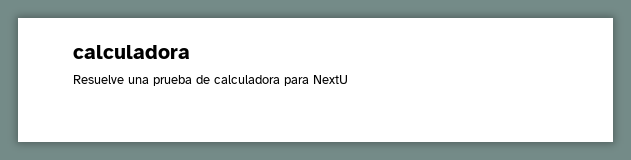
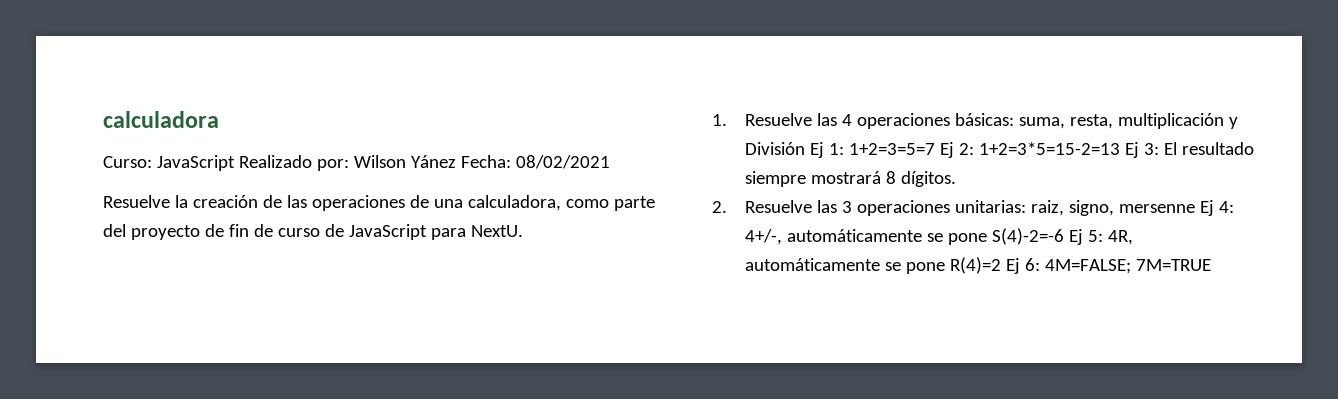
- Resuelve una prueba de calculadora para NextU
+ Curso: JavaScript Realizado por: Wilson Yánez Fecha: 08/02/2021
+ Resuelve la creación de las operaciones de una calculadora, como parte del proyecto de fin de curso de JavaScript para NextU.
+ 1. Resuelve las 4 operaciones básicas: suma, resta, multiplicación y División Ej 1: 1+2=3=5=7 Ej 2: 1+2=3*5=15-2=13 Ej 3: El resultado siempre mostrará 8 dígitos.
+ 2. Resuelve las 3 operaciones unitarias: raiz, signo, mersenne Ej 4: 4+/-, automáticamente se pone S(4)-2=-6 Ej 5: 4R, automáticamente se pone R(4)=2 Ej 6: 4M=FALSE; 7M=TRUE

